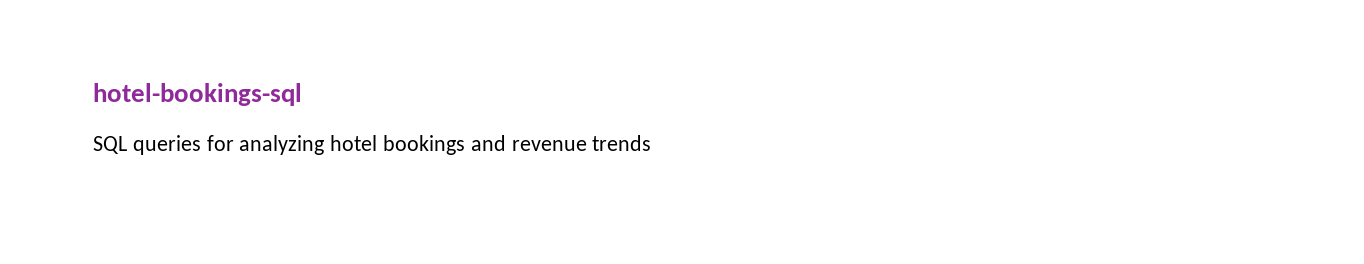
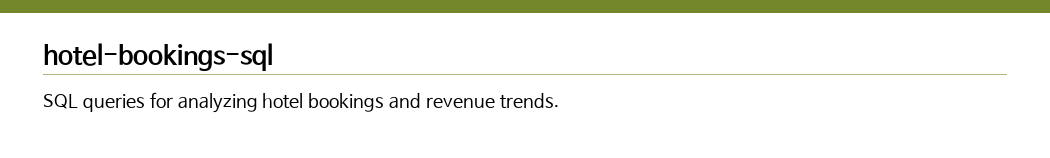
- SQL queries for analyzing hotel bookings and revenue trends
+ SQL queries for analyzing hotel bookings and revenue trends.

